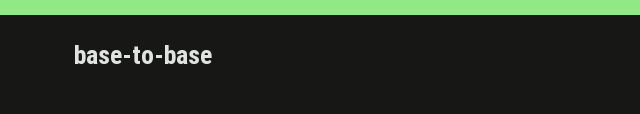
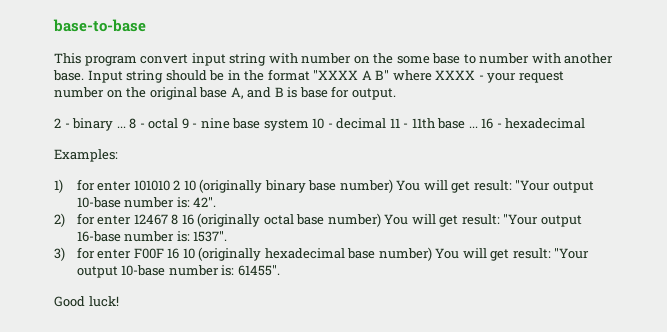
+ This program convert input string with number on the some base to number with another base. Input string should be in the format "XXXX A B" where XXXX - your request number on the original base A, and B is base for output.
+ 2 - binary ... 8 - octal 9 - nine base system 10 - decimal 11 - 11th base ... 16 - hexadecimal
+ Examples:
+ 1) for enter 101010 2 10 (originally binary base number) You will get result: "Your output 10-base number is: 42".
+ 2) for enter 12467 8 16 (originally octal base number) You will get result: "Your output 16-base number is: 1537".
+ 3) for enter F00F 16 10 (originally hexadecimal base number) You will get result: "Your output 10-base number is: 61455".
+ Good luck!

